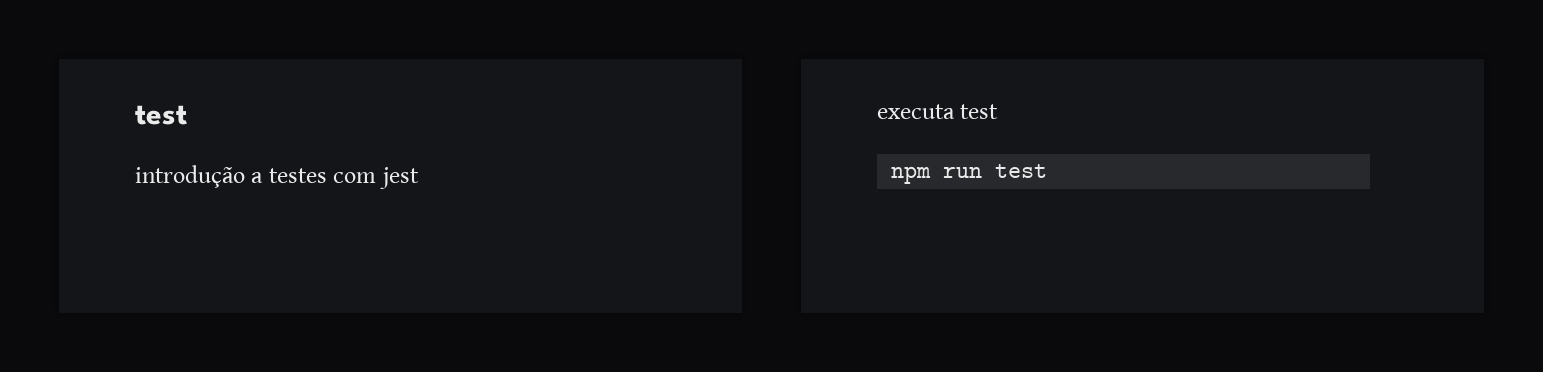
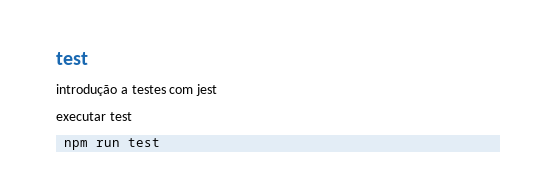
- executa test
+ executar test

